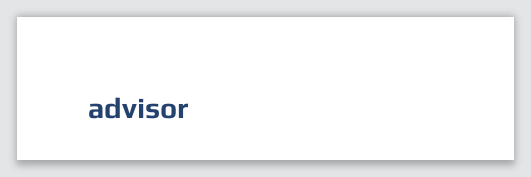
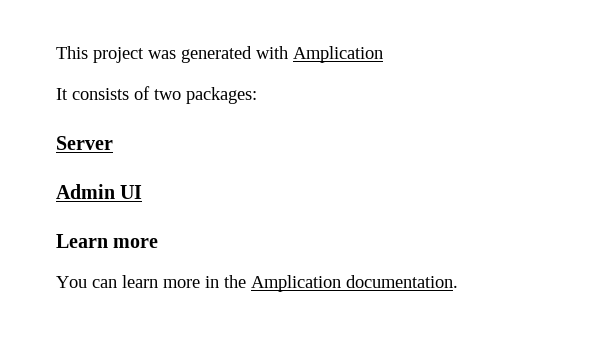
- advisor
+ This project was generated with Amplication
+ It consists of two packages:
+ Server
+ Admin UI
+ Learn more
+ You can learn more in the Amplication documentation.

